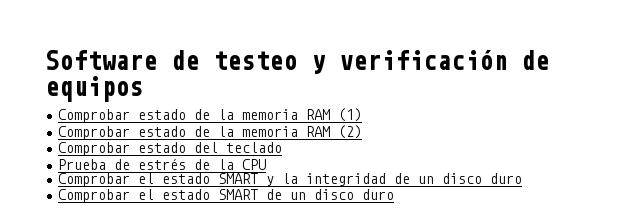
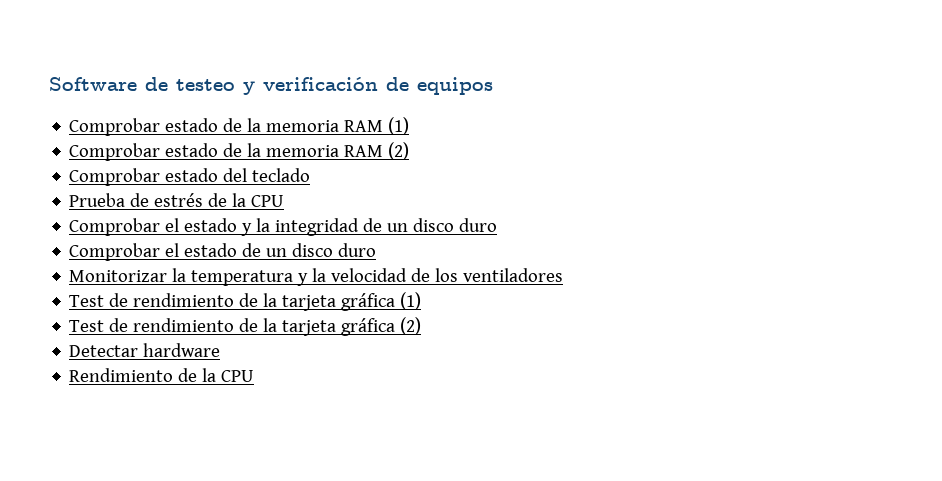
- Comprobar el estado SMART y la integridad de un disco duro
+ Comprobar el estado y la integridad de un disco duro
- Comprobar el estado SMART de un disco duro
+ Comprobar el estado de un disco duro
+ Monitorizar la temperatura y la velocidad de los ventiladores
+ Test de rendimiento de la tarjeta gráfica (1)
+ Test de rendimiento de la tarjeta gráfica (2)
+ Detectar hardware
+ Rendimiento de la CPU

